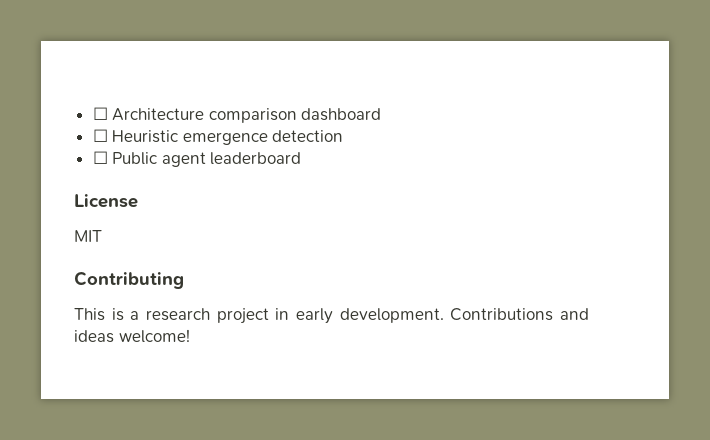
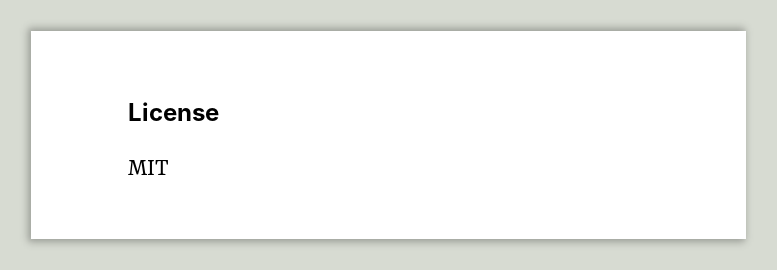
- ☐ Architecture comparison dashboard
- ☐ Heuristic emergence detection
- ☐ Public agent leaderboard
  License
  MIT
- Contributing
- This is a research project in early development. Contributions and ideas welcome!

